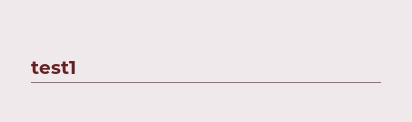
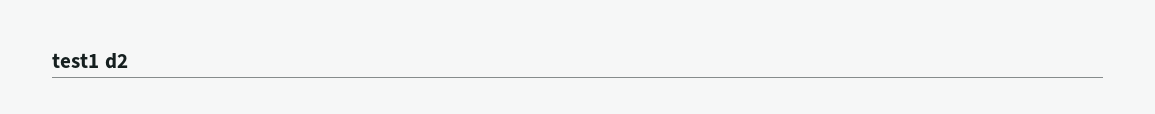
- test1
+ test1 d2

